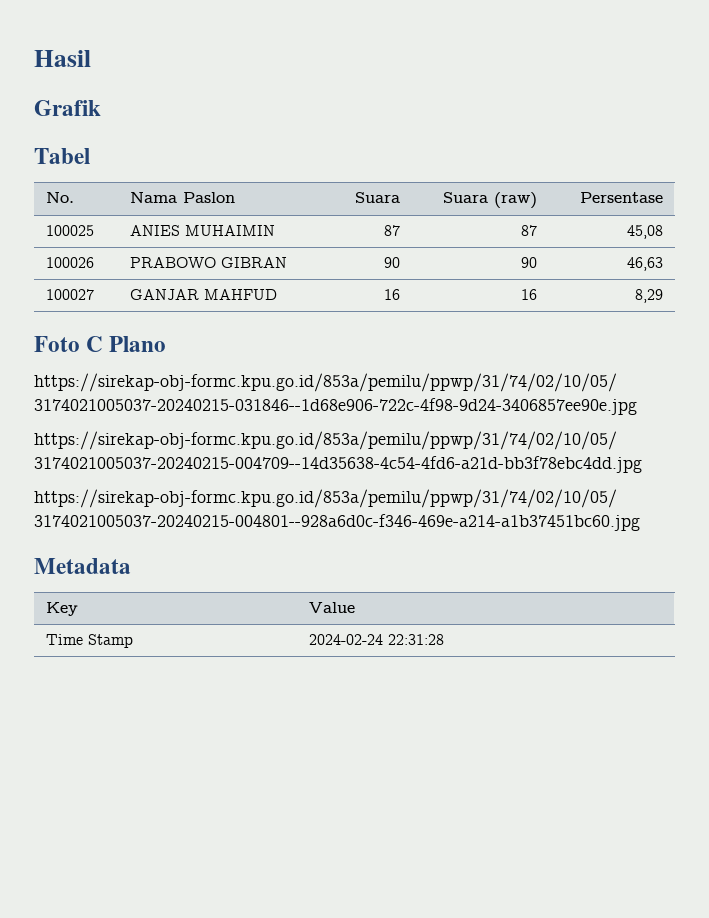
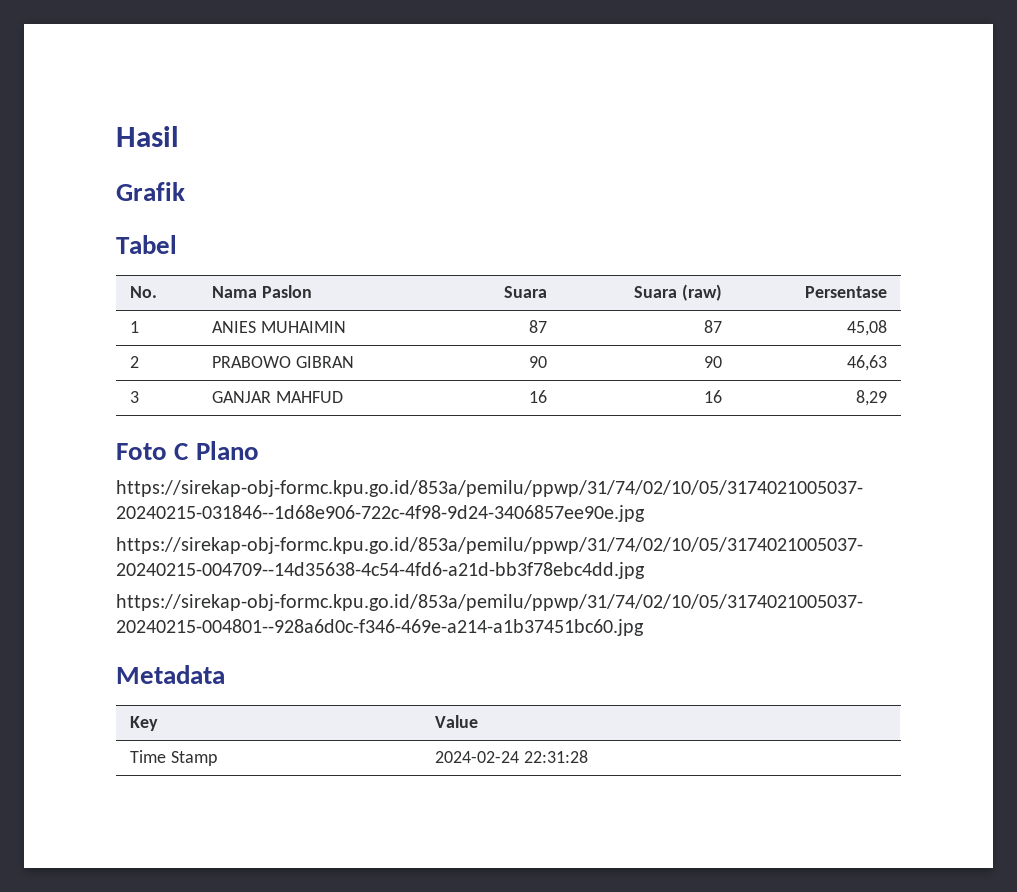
- 100025 | ANIES MUHAIMIN | 87 | 87 | 45,08
+ 1 | ANIES MUHAIMIN | 87 | 87 | 45,08
- 100026 | PRABOWO GIBRAN | 90 | 90 | 46,63
+ 2 | PRABOWO GIBRAN | 90 | 90 | 46,63
- 100027 | GANJAR MAHFUD | 16 | 16 | 8,29
+ 3 | GANJAR MAHFUD | 16 | 16 | 8,29

